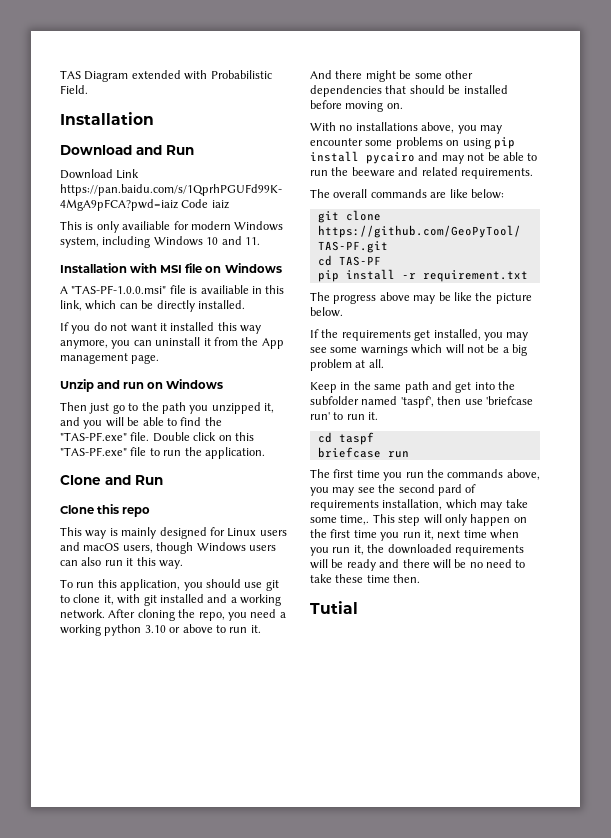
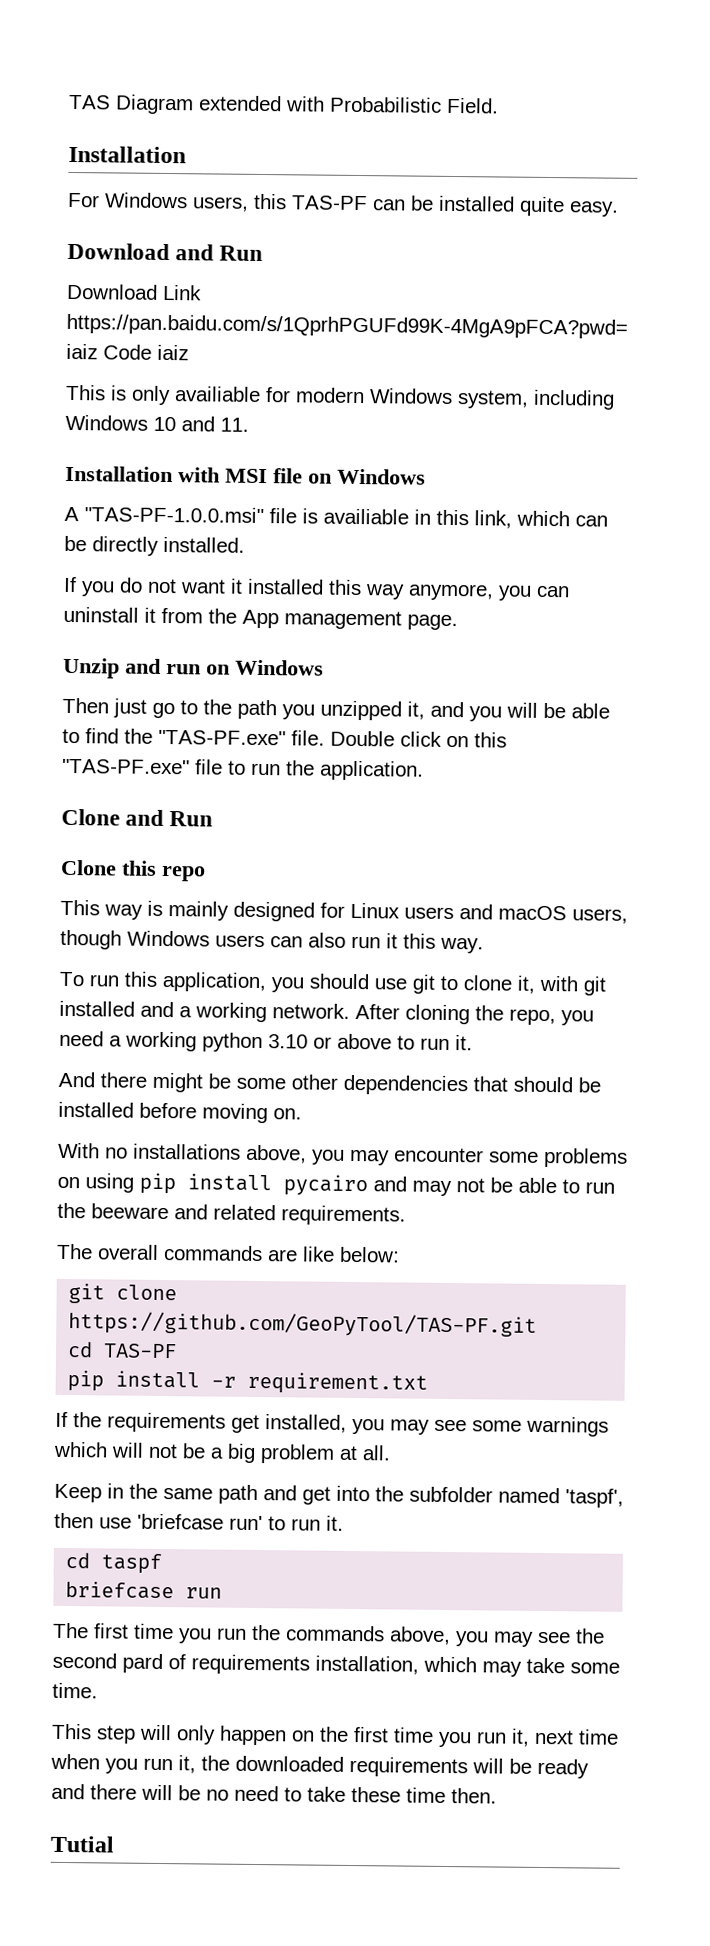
+ For Windows users, this TAS-PF can be installed quite easy.
- The progress above may be like the picture below.
- The first time you run the commands above, you may see the second pard of requirements installation, which may take some time,. This step will only happen on the first time you run it, next time when you run it, the downloaded requirements will be ready and there will be no need to take these time then.
+ The first time you run the commands above, you may see the second pard of requirements installation, which may take some time.
+ This step will only happen on the first time you run it, next time when you run it, the downloaded requirements will be ready and there will be no need to take these time then.

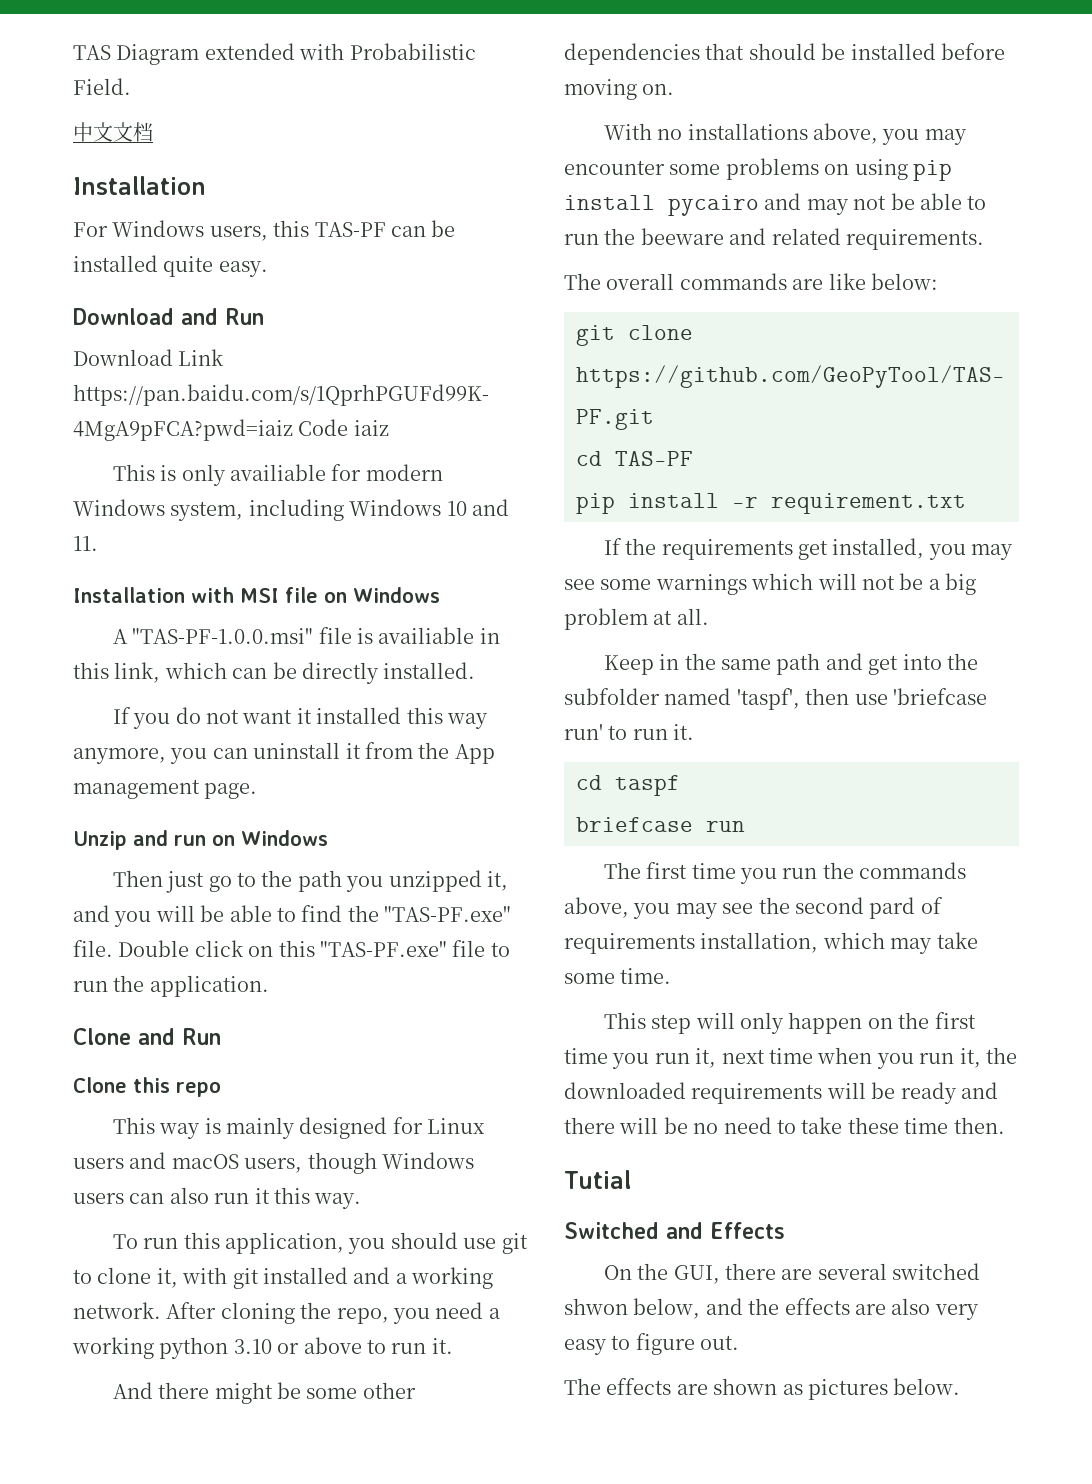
+ 中文文档
+ Switched and Effects
+ On the GUI, there are several switched shwon below, and the effects are also very easy to figure out.
+ The effects are shown as pictures below.

